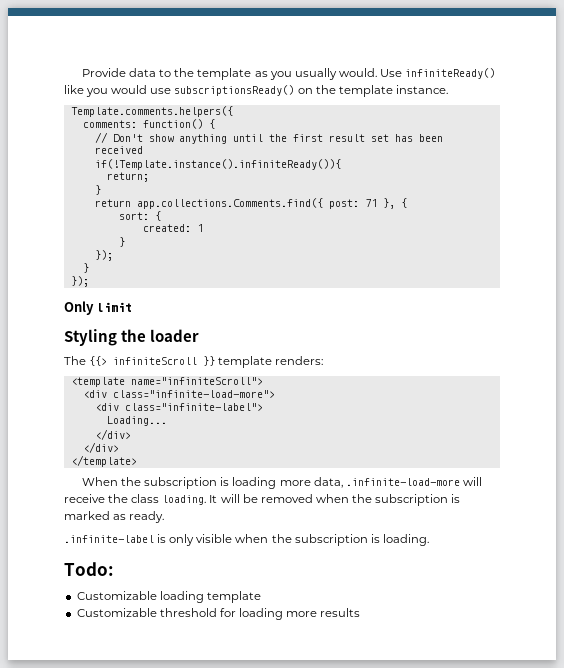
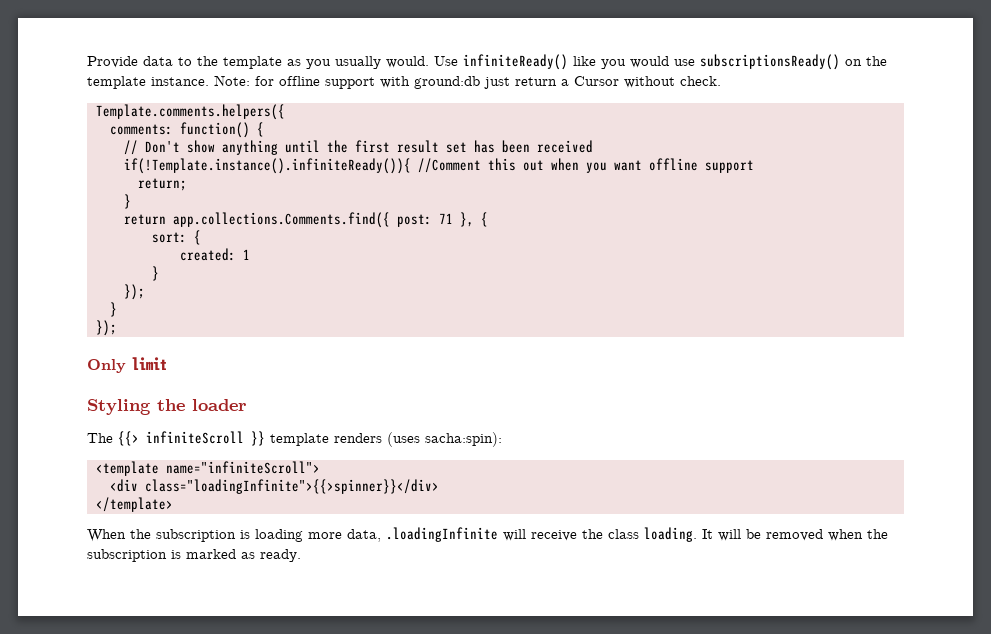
+ Note: for offline support with ground:db just return a Cursor without check.
- if(!Template.instance().infiniteReady()){
+ if(!Template.instance().infiniteReady()){ //Comment this out when you want offline support
- The {{> infiniteScroll }} template renders:
+ The {{> infiniteScroll }} template renders (uses sacha:spin):
- <div class="infinite-load-more">
- <div class="infinite-label">
- Loading...
- </div>
- </div>
+ <div class="loadingInfinite">{{>spinner}}</div>
- When the subscription is loading more data, .infinite-load-more will receive the class loading.
+ When the subscription is loading more data, .loadingInfinite will receive the class loading.
- .infinite-label is only visible when the subscription is loading.
- Todo:
- Customizable loading template
- Customizable threshold for loading more results

